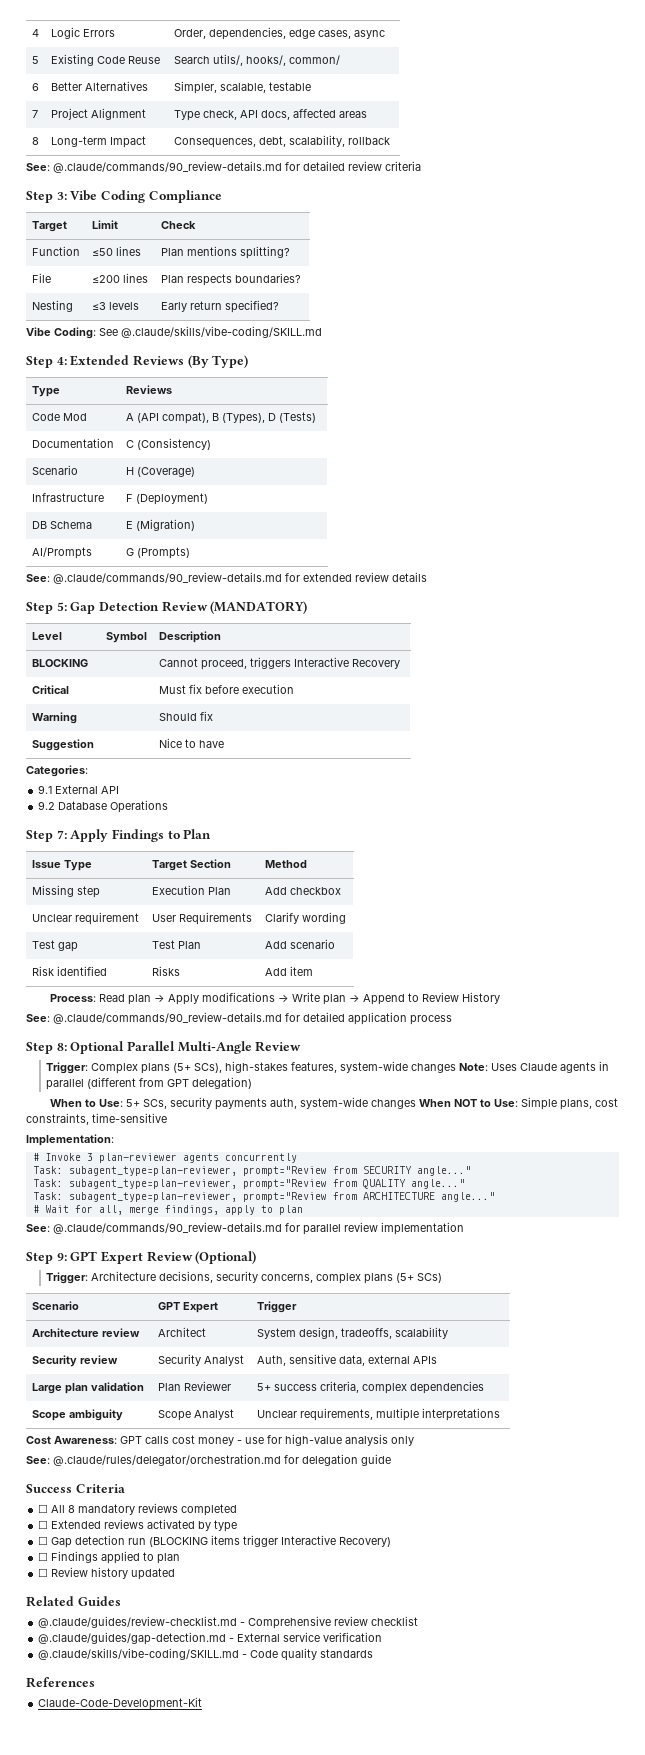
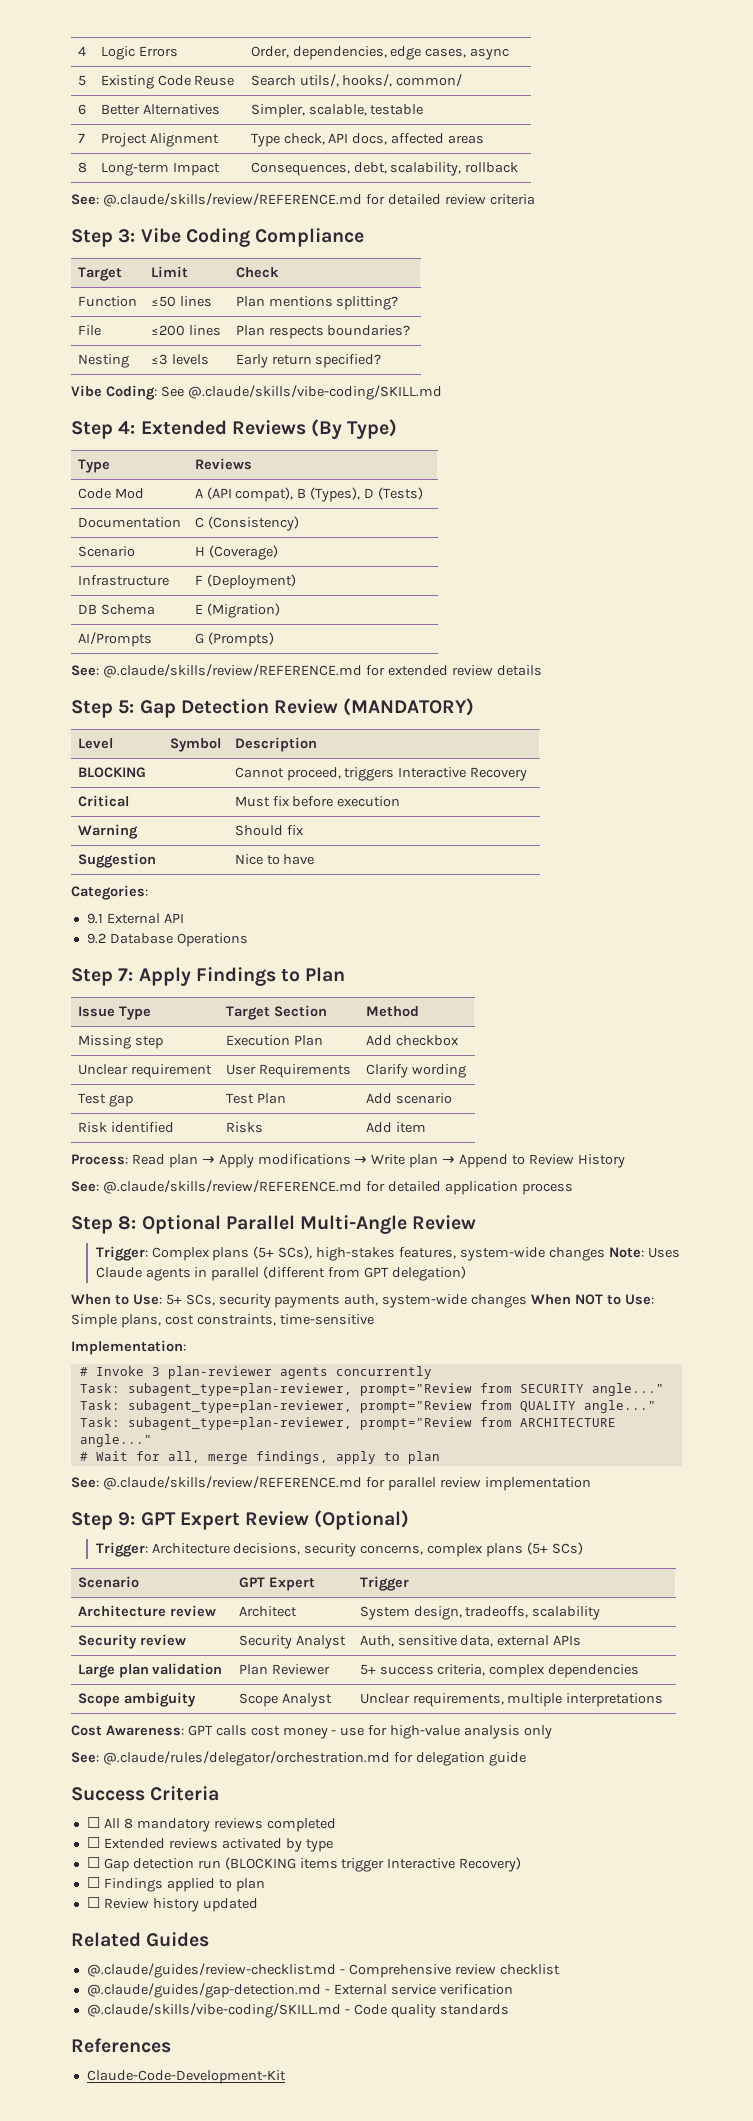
- See: @.claude/commands/90_review-details.md for detailed review criteria
+ See: @.claude/skills/review/REFERENCE.md for detailed review criteria
- See: @.claude/commands/90_review-details.md for extended review details
+ See: @.claude/skills/review/REFERENCE.md for extended review details
- See: @.claude/commands/90_review-details.md for detailed application process
+ See: @.claude/skills/review/REFERENCE.md for detailed application process
- See: @.claude/commands/90_review-details.md for parallel review implementation
+ See: @.claude/skills/review/REFERENCE.md for parallel review implementation

